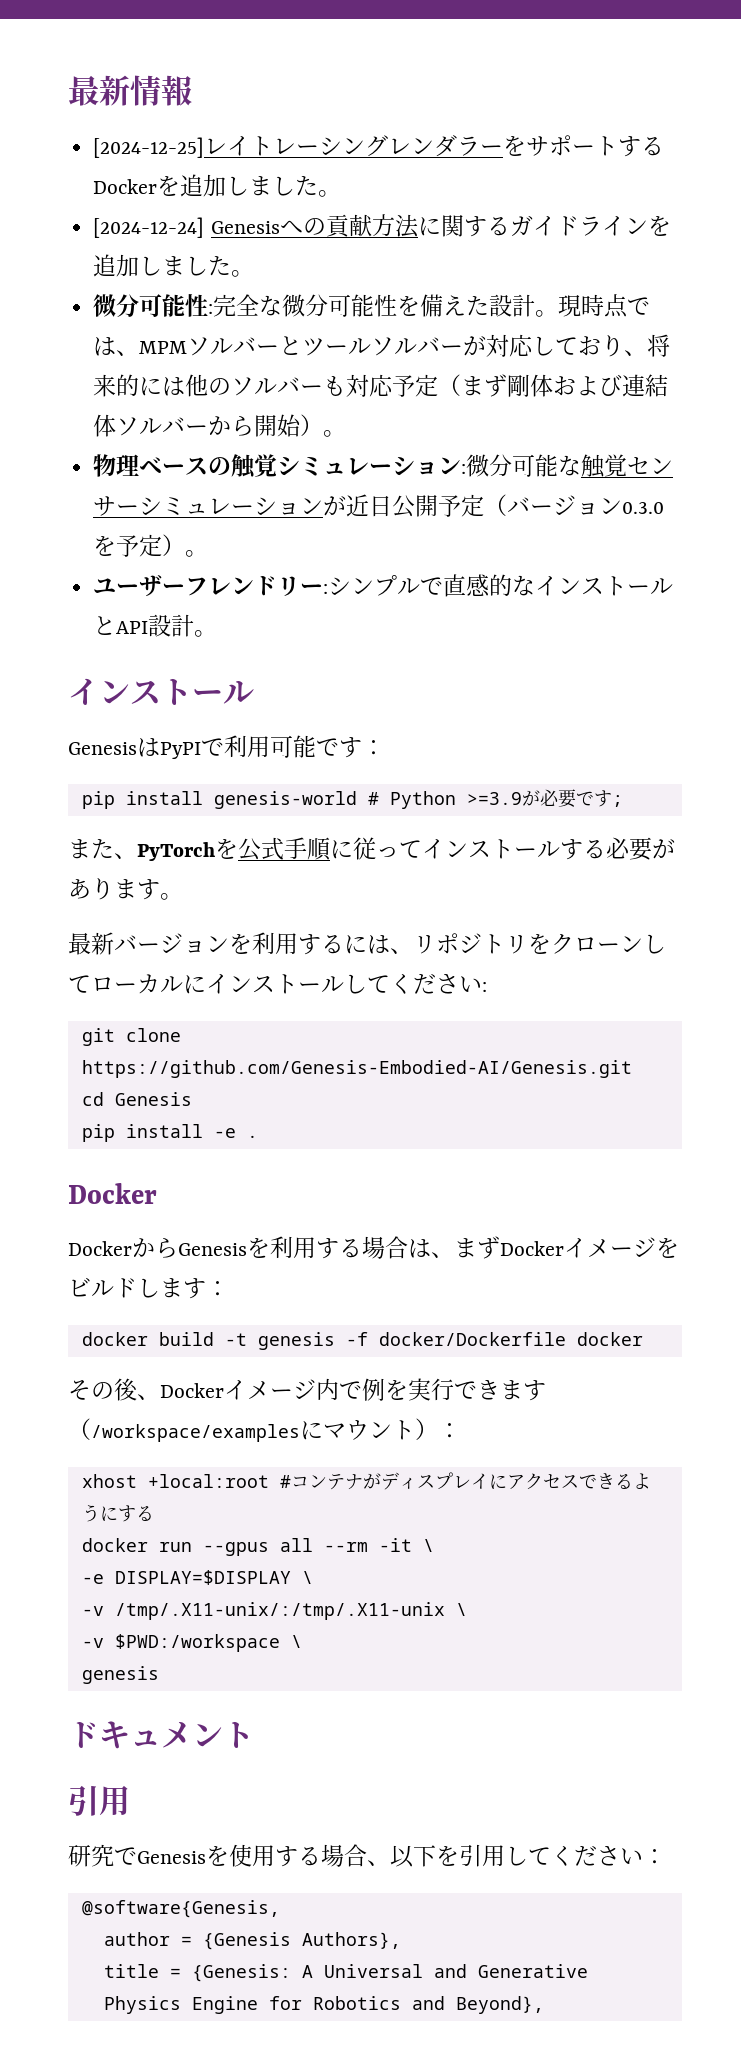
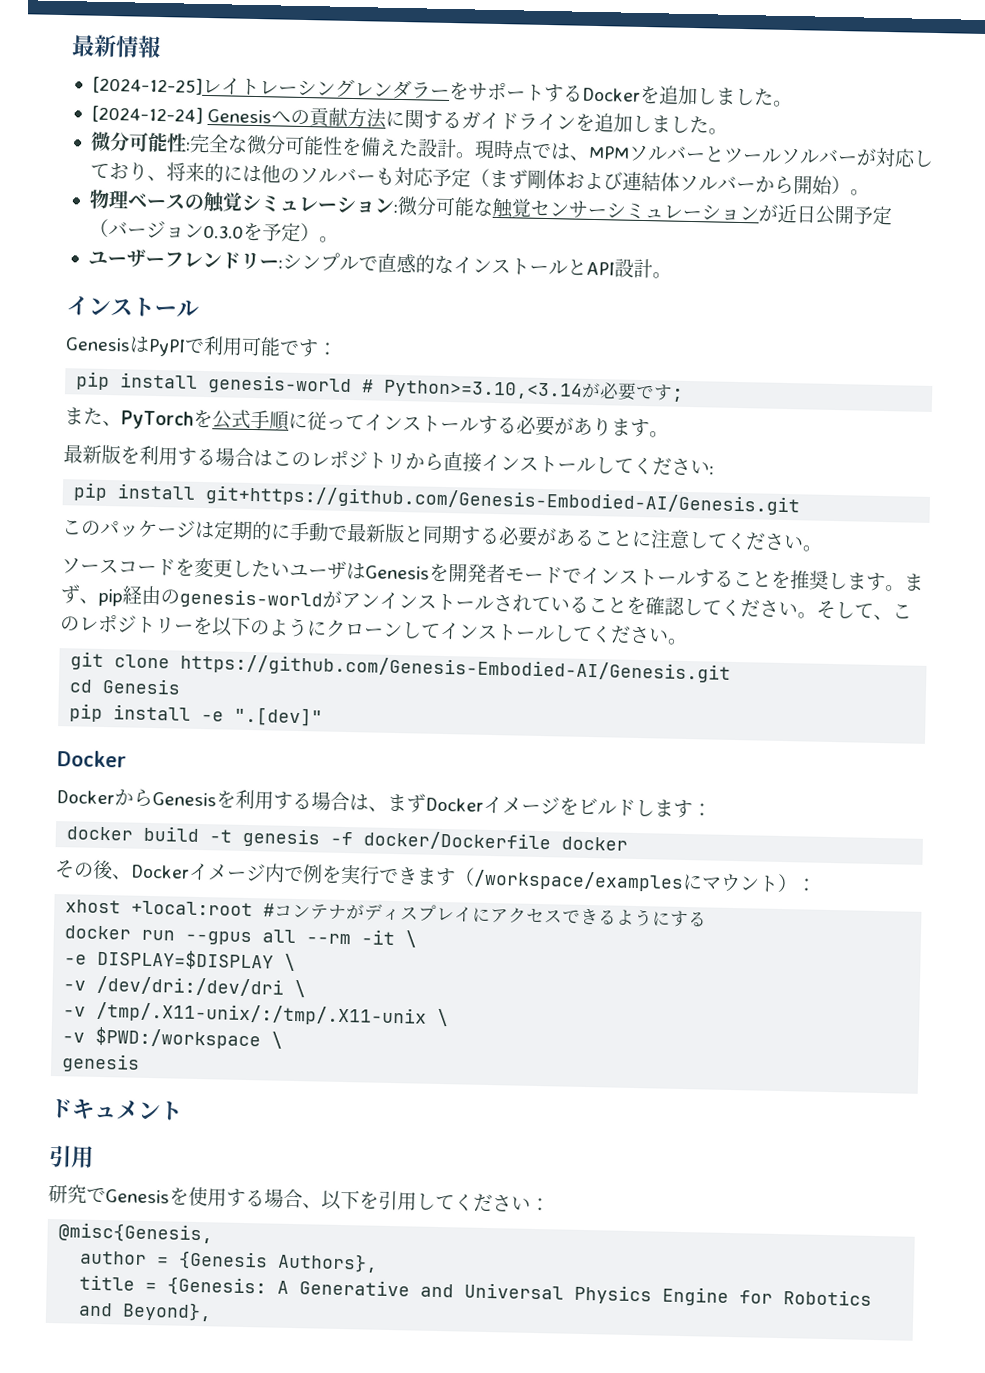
- pip install genesis-world # Python >=3.9が必要です;
+ pip install genesis-world # Python>=3.10,<3.14が必要です;
- 最新バージョンを利用するには、リポジトリをクローンしてローカルにインストールしてください:
+ 最新版を利用する場合はこのレポジトリから直接インストールしてください:
+ pip install git+https://github.com/Genesis-Embodied-AI/Genesis.git
+ このパッケージは定期的に手動で最新版と同期する必要があることに注意してください。
+ ソースコードを変更したいユーザはGenesisを開発者モードでインストールすることを推奨します。まず、pip経由のgenesis-worldがアンインストールされていることを確認してください。そして、このレポジトリーを以下のようにクローンしてインストールしてください。
- pip install -e .
+ pip install -e ".[dev]"
+ -v /dev/dri:/dev/dri \
- @software{Genesis,
+ @misc{Genesis,
- title = {Genesis: A Universal and Generative Physics Engine for Robotics and Beyond},
+ title = {Genesis: A Generative and Universal Physics Engine for Robotics and Beyond},

